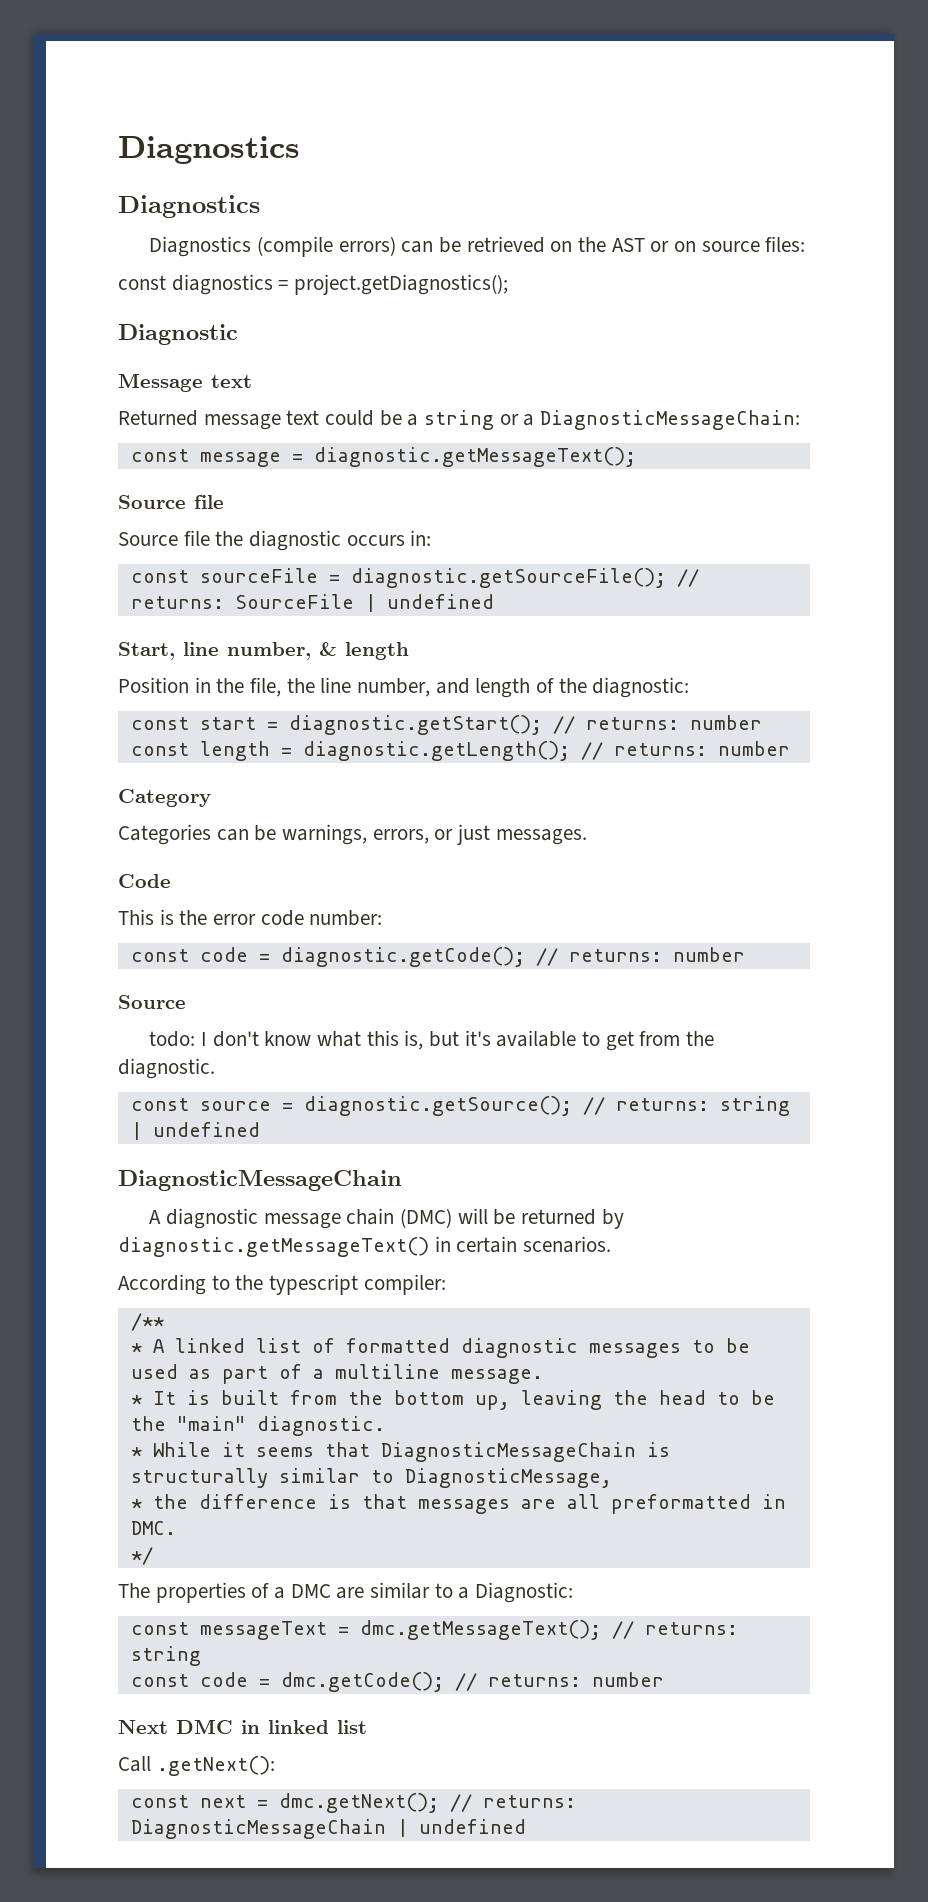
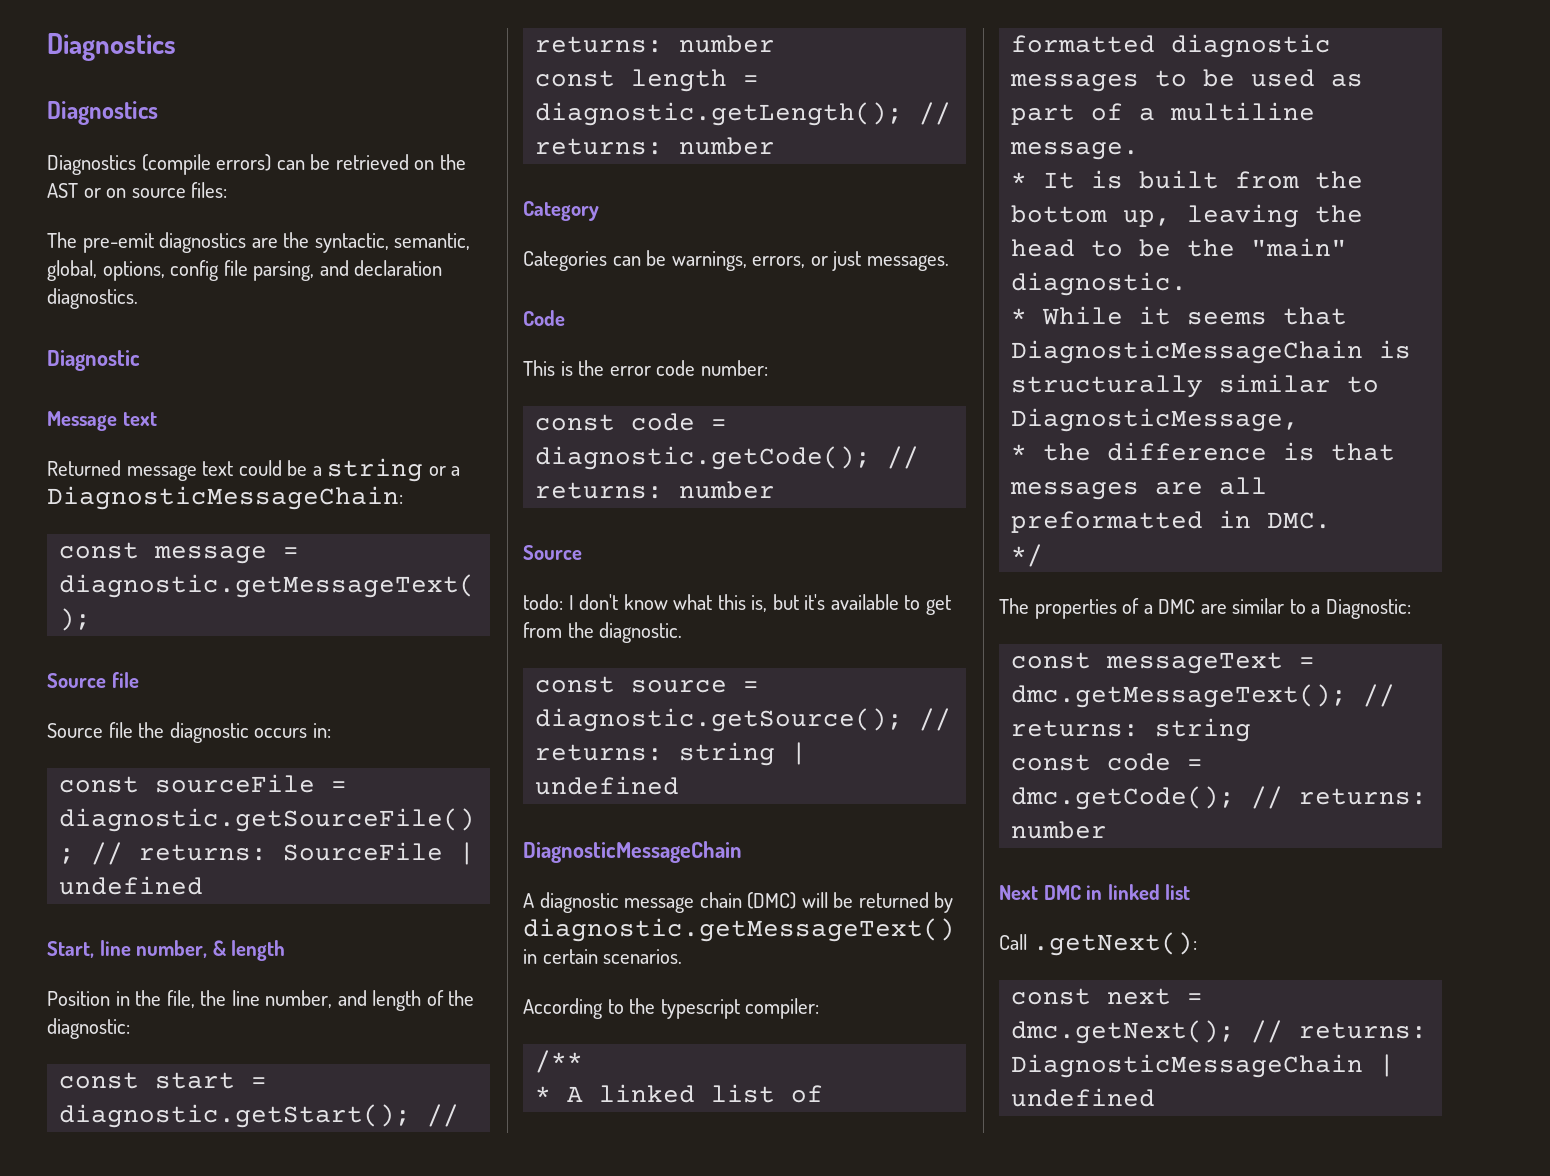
- const diagnostics = project.getDiagnostics();
+ The pre-emit diagnostics are the syntactic, semantic, global, options, config file parsing, and declaration diagnostics.

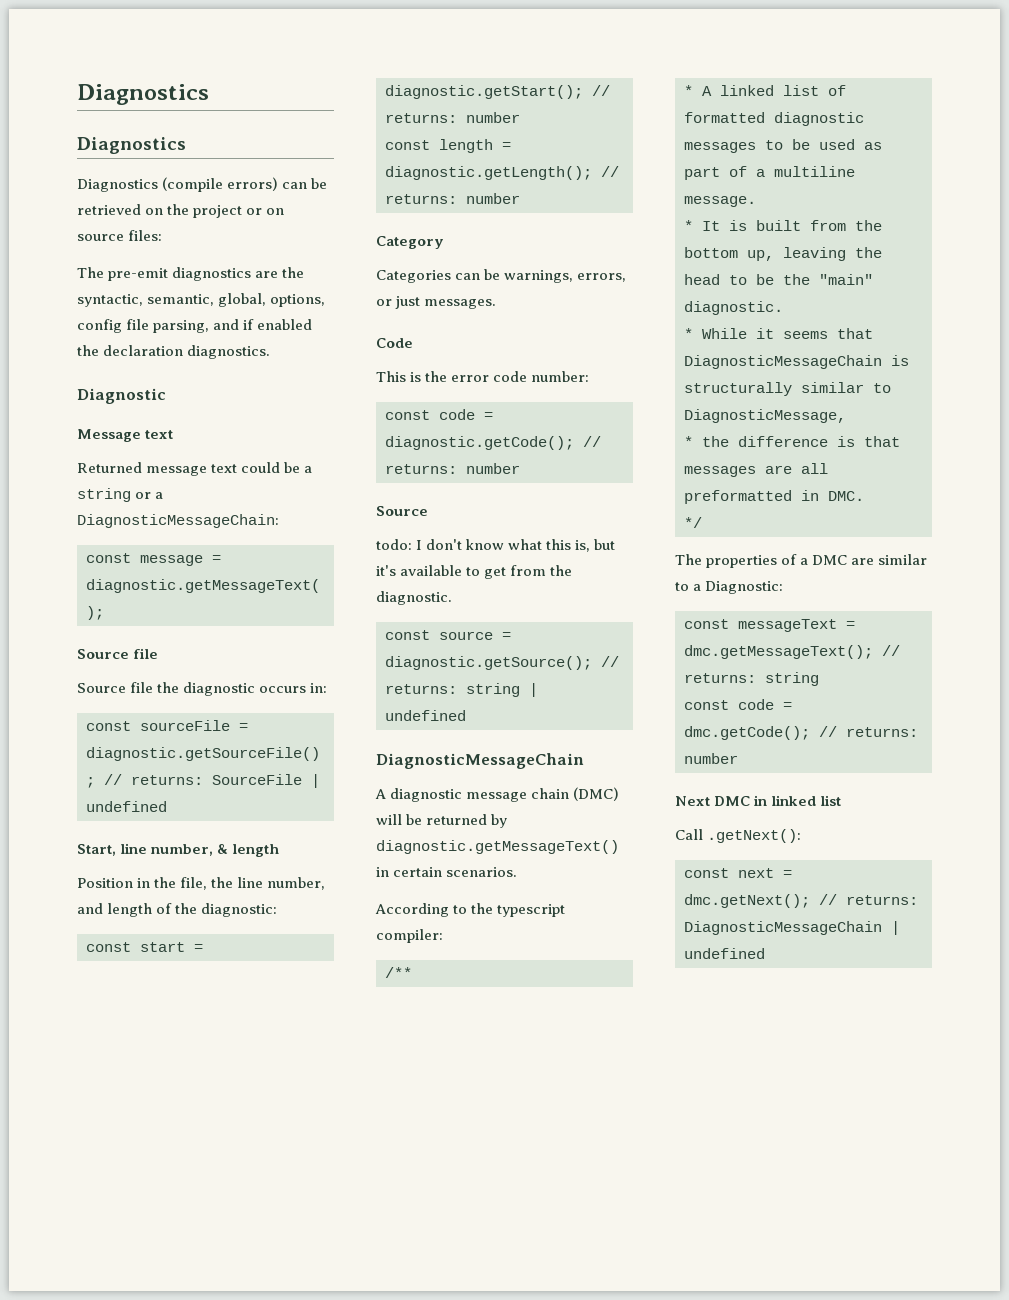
- Diagnostics (compile errors) can be retrieved on the AST or on source files:
+ Diagnostics (compile errors) can be retrieved on the project or on source files:
- The pre-emit diagnostics are the syntactic, semantic, global, options, config file parsing, and declaration diagnostics.
+ The pre-emit diagnostics are the syntactic, semantic, global, options, config file parsing, and if enabled the declaration diagnostics.

